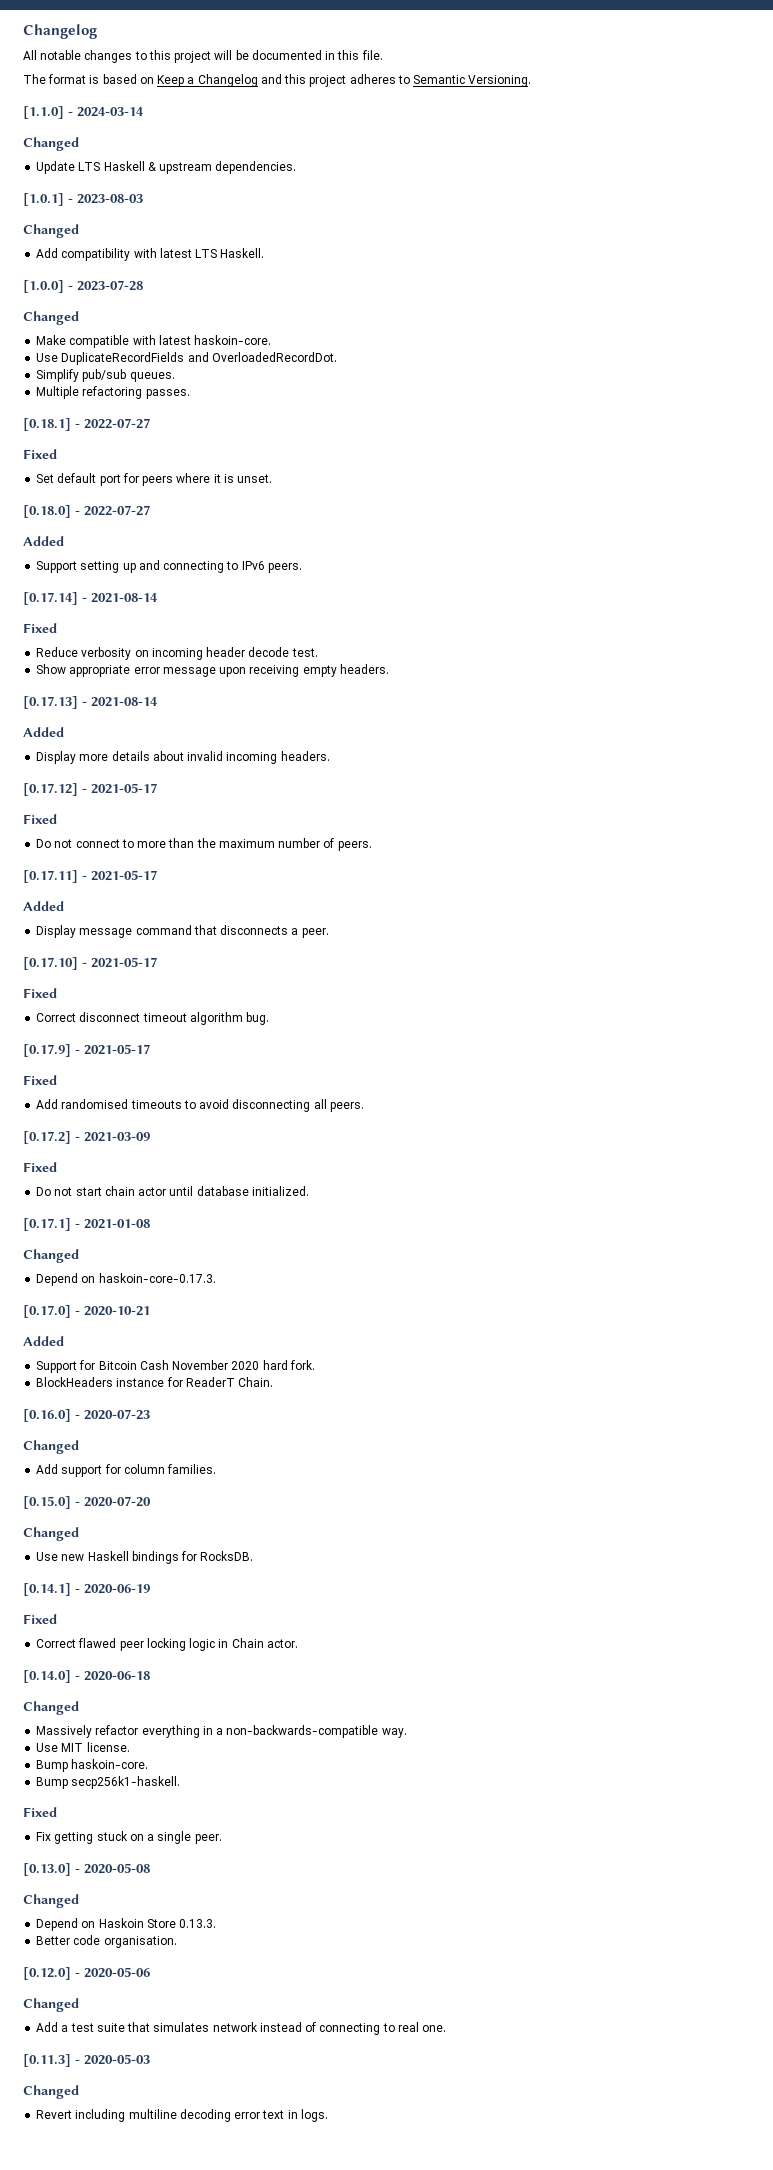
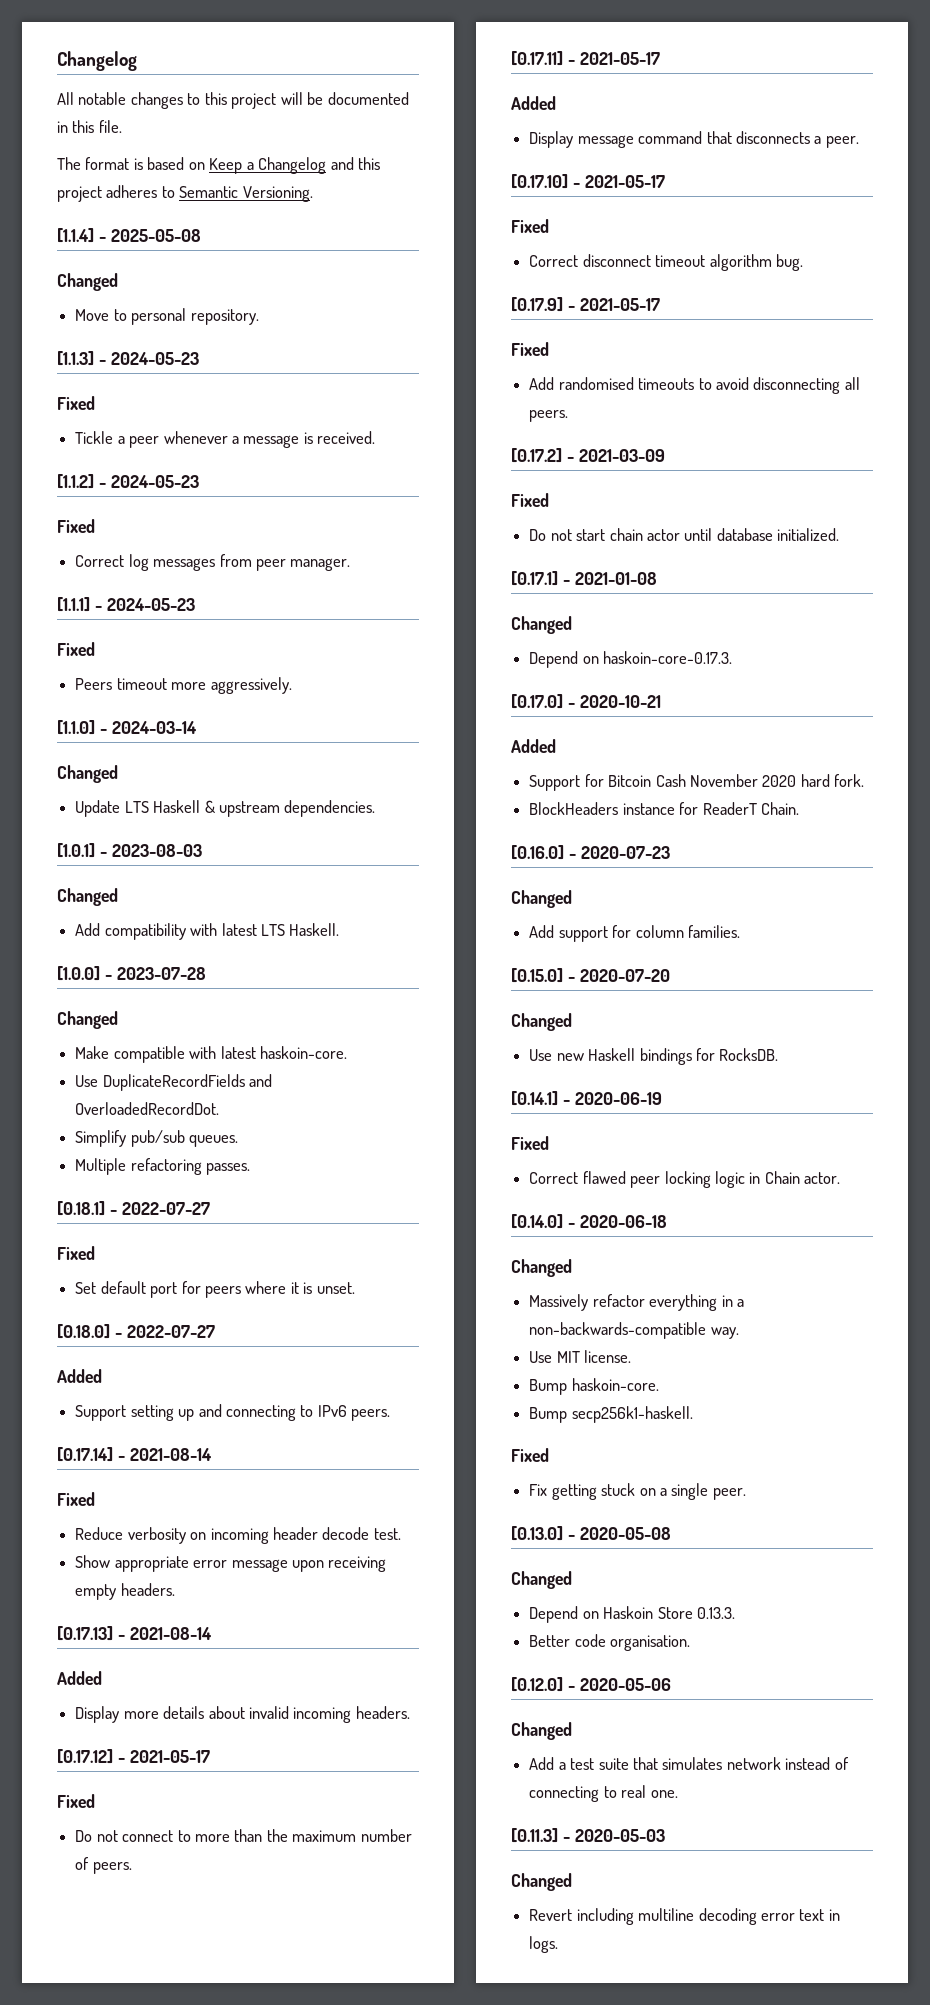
+ [1.1.4] - 2025-05-08
+ Changed
+ Move to personal repository.
+ [1.1.3] - 2024-05-23
+ Fixed
+ Tickle a peer whenever a message is received.
+ [1.1.2] - 2024-05-23
+ Fixed
+ Correct log messages from peer manager.
+ [1.1.1] - 2024-05-23
+ Fixed
+ Peers timeout more aggressively.

